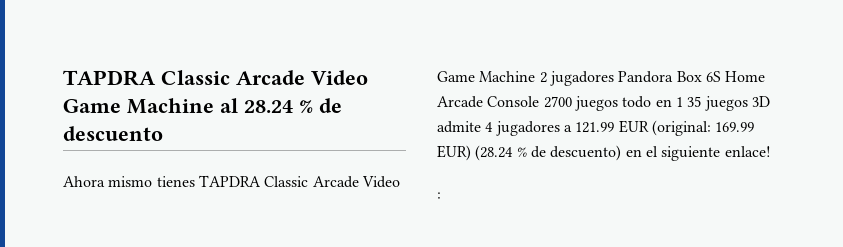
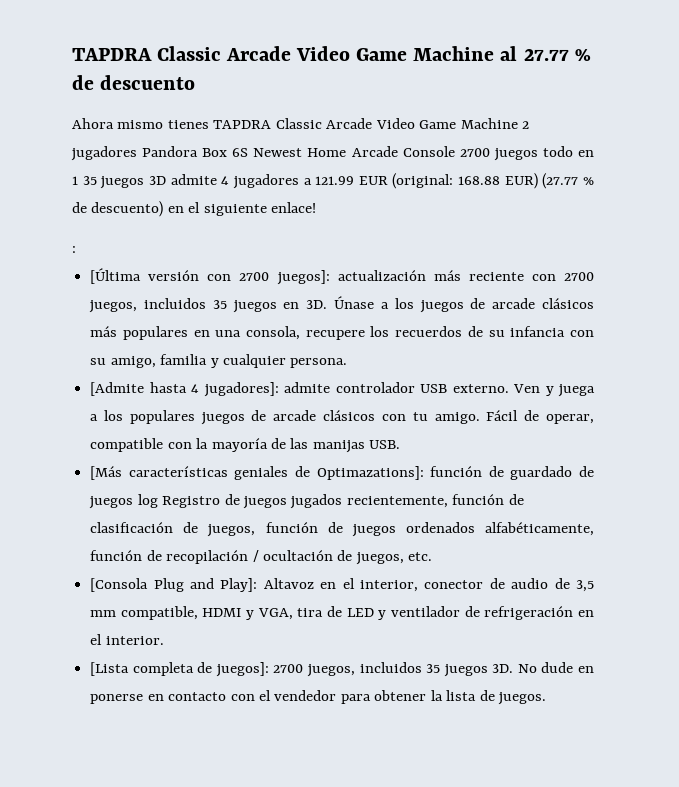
- TAPDRA Classic Arcade Video Game Machine al 28.24 % de descuento
+ TAPDRA Classic Arcade Video Game Machine al 27.77 % de descuento
- Ahora mismo tienes TAPDRA Classic Arcade Video Game Machine 2 jugadores Pandora Box 6S Home Arcade Console 2700 juegos todo en 1 35 juegos 3D admite 4 jugadores a 121.99 EUR (original: 169.99 EUR) (28.24 % de descuento) en el siguiente enlace!
+ Ahora mismo tienes TAPDRA Classic Arcade Video Game Machine 2 jugadores Pandora Box 6S Newest Home Arcade Console 2700 juegos todo en 1 35 juegos 3D admite 4 jugadores a 121.99 EUR (original: 168.88 EUR) (27.77 % de descuento) en el siguiente enlace!
+ [Última versión con 2700 juegos]: actualización más reciente con 2700 juegos, incluidos 35 juegos en 3D. Únase a los juegos de arcade clásicos más populares en una consola, recupere los recuerdos de su infancia con su amigo, familia y cualquier persona.
+ [Admite hasta 4 jugadores]: admite controlador USB externo. Ven y juega a los populares juegos de arcade clásicos con tu amigo. Fácil de operar, compatible con la mayoría de las manijas USB.
+ [Más características geniales de Optimazations]: función de guardado de juegos log Registro de juegos jugados recientemente, función de clasificación de juegos, función de juegos ordenados alfabéticamente, función de recopilación / ocultación de juegos, etc.
+ [Consola Plug and Play]: Altavoz en el interior, conector de audio de 3,5 mm compatible, HDMI y VGA, tira de LED y ventilador de refrigeración en el interior.
+ [Lista completa de juegos]: 2700 juegos, incluidos 35 juegos 3D. No dude en ponerse en contacto con el vendedor para obtener la lista de juegos.

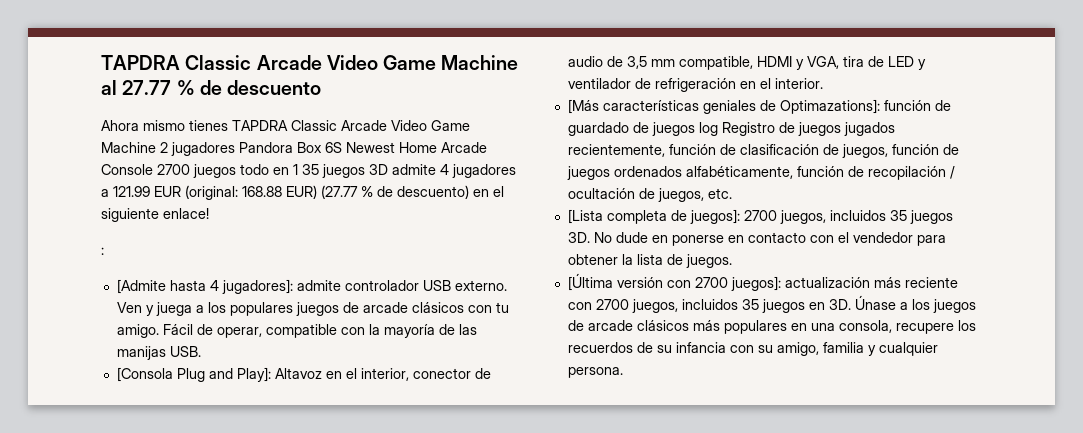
+ [Admite hasta 4 jugadores]: admite controlador USB externo. Ven y juega a los populares juegos de arcade clásicos con tu amigo. Fácil de operar, compatible con la mayoría de las manijas USB.
+ [Consola Plug and Play]: Altavoz en el interior, conector de audio de 3,5 mm compatible, HDMI y VGA, tira de LED y ventilador de refrigeración en el interior.
+ [Más características geniales de Optimazations]: función de guardado de juegos log Registro de juegos jugados recientemente, función de clasificación de juegos, función de juegos ordenados alfabéticamente, función de recopilación / ocultación de juegos, etc.
+ [Lista completa de juegos]: 2700 juegos, incluidos 35 juegos 3D. No dude en ponerse en contacto con el vendedor para obtener la lista de juegos.
- [Admite hasta 4 jugadores]: admite controlador USB externo. Ven y juega a los populares juegos de arcade clásicos con tu amigo. Fácil de operar, compatible con la mayoría de las manijas USB.
- [Más características geniales de Optimazations]: función de guardado de juegos log Registro de juegos jugados recientemente, función de clasificación de juegos, función de juegos ordenados alfabéticamente, función de recopilación / ocultación de juegos, etc.
- [Consola Plug and Play]: Altavoz en el interior, conector de audio de 3,5 mm compatible, HDMI y VGA, tira de LED y ventilador de refrigeración en el interior.
- [Lista completa de juegos]: 2700 juegos, incluidos 35 juegos 3D. No dude en ponerse en contacto con el vendedor para obtener la lista de juegos.

